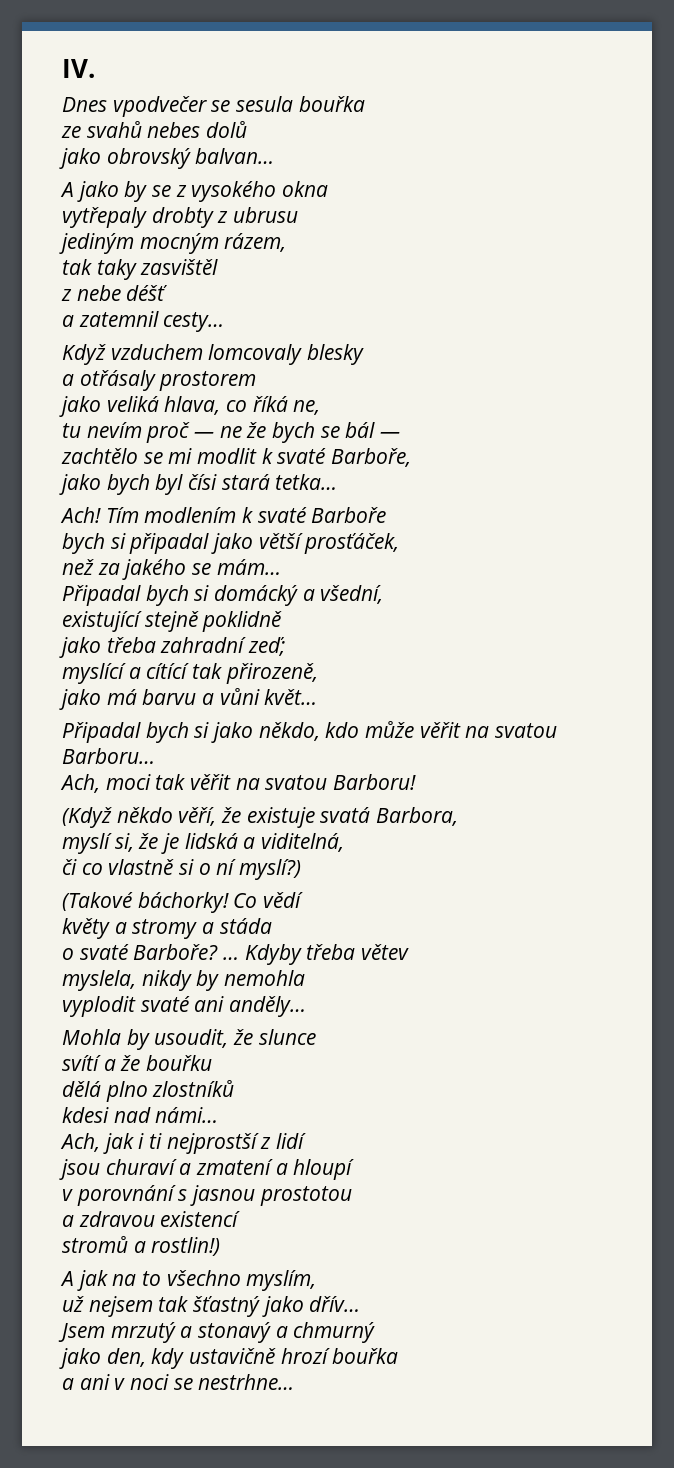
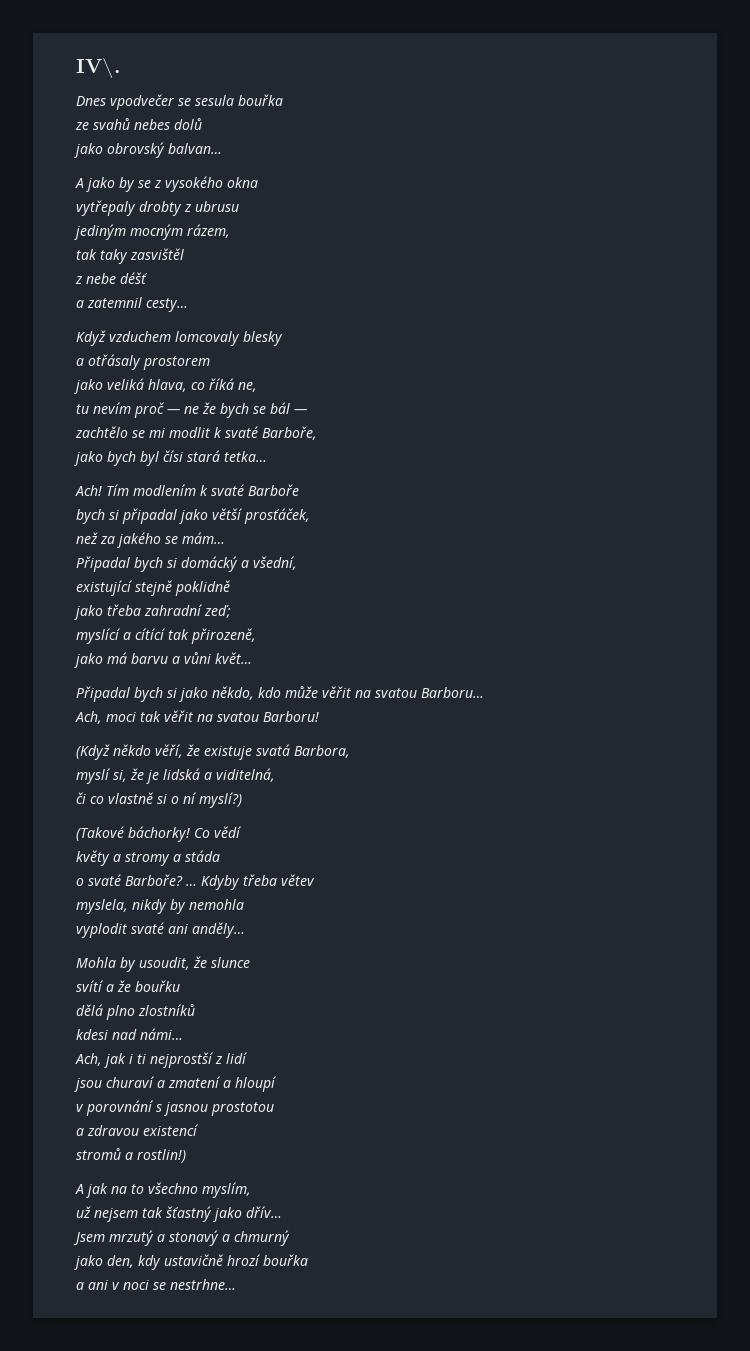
- IV.
+ IV\.

